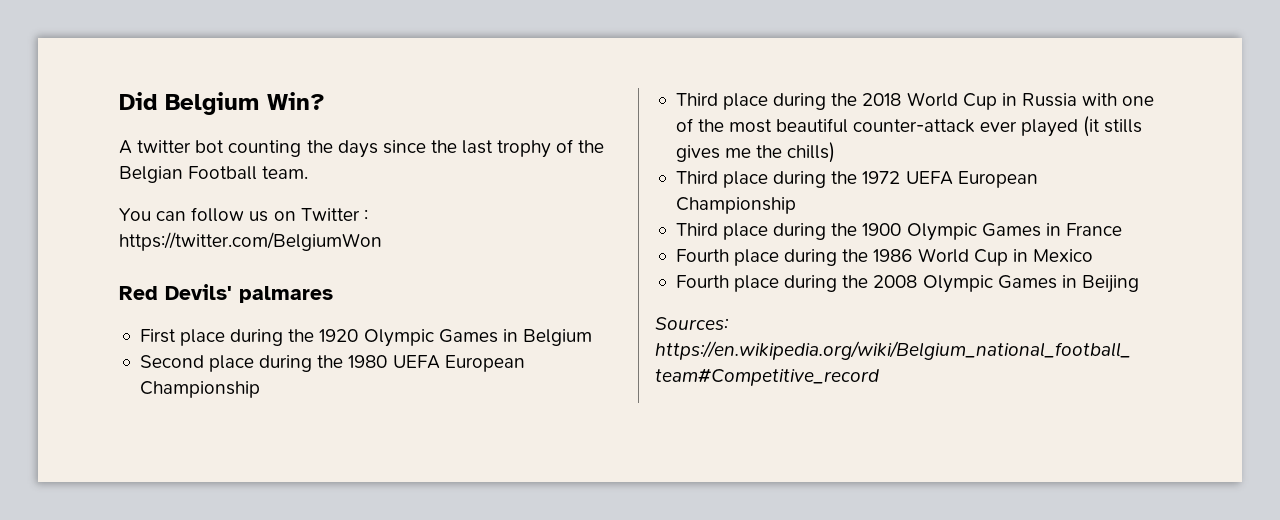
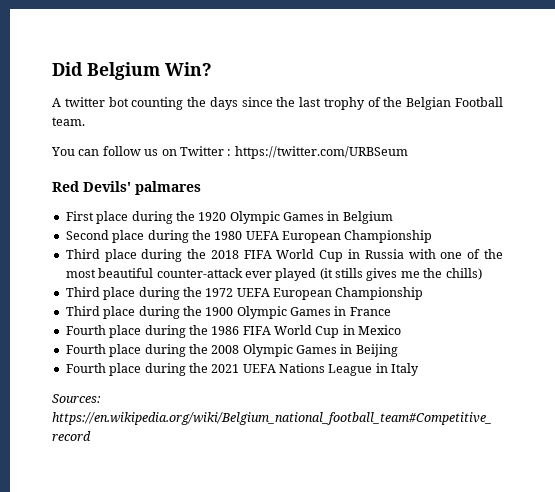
- You can follow us on Twitter : https://twitter.com/BelgiumWon
+ You can follow us on Twitter : https://twitter.com/URBSeum
- Third place during the 2018 World Cup in Russia with one of the most beautiful counter-attack ever played (it stills gives me the chills)
+ Third place during the 2018 FIFA World Cup in Russia with one of the most beautiful counter-attack ever played (it stills gives me the chills)
- Fourth place during the 1986 World Cup in Mexico
+ Fourth place during the 1986 FIFA World Cup in Mexico
+ Fourth place during the 2021 UEFA Nations League in Italy

